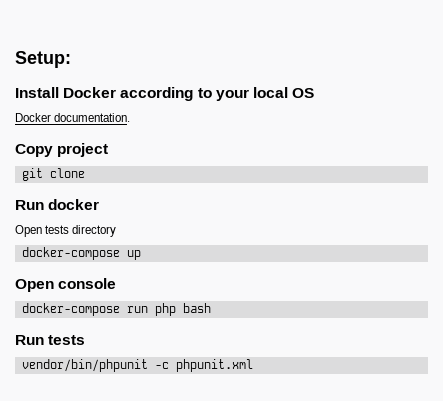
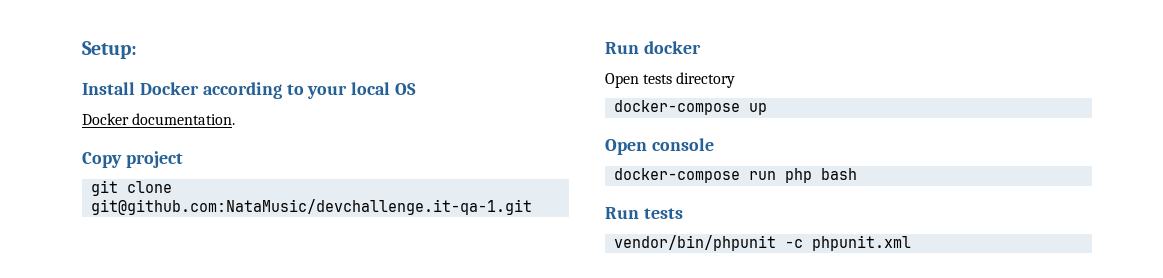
- git clone
+ git clone git@github.com:NataMusic/devchallenge.it-qa-1.git

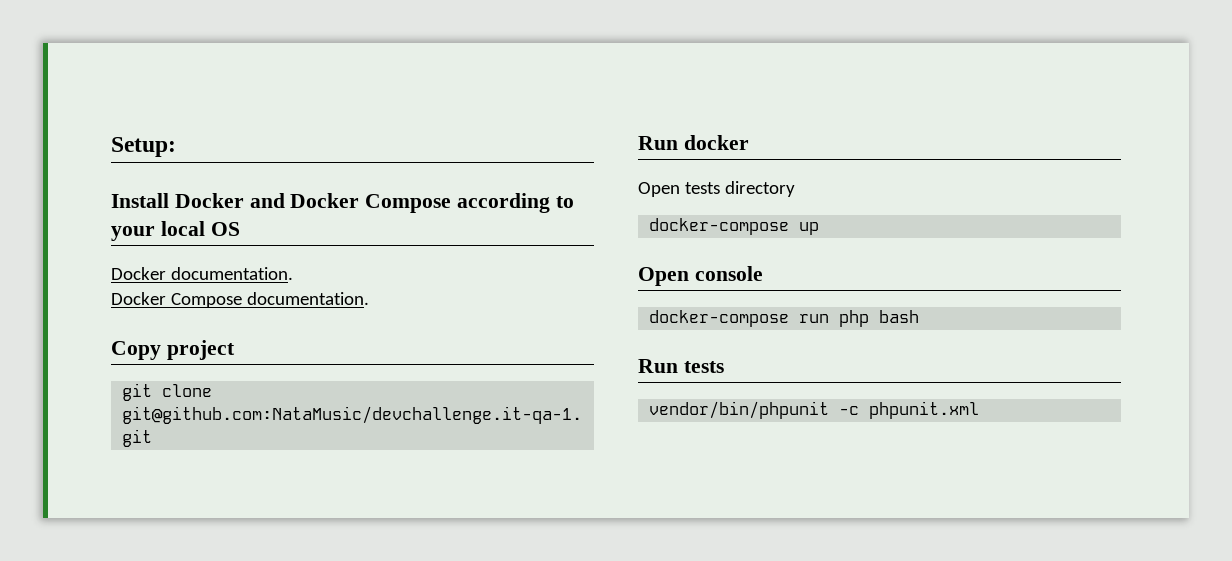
- Install Docker according to your local OS
+ Install Docker and Docker Compose according to your local OS
+ Docker Compose documentation.

